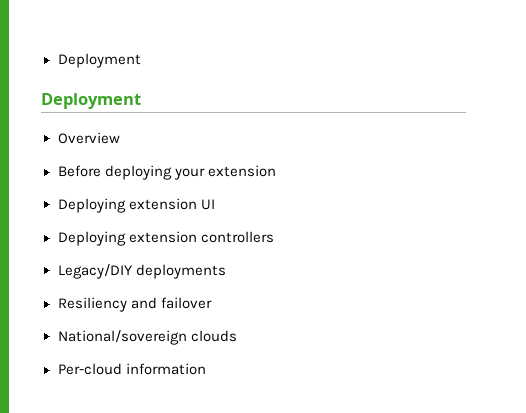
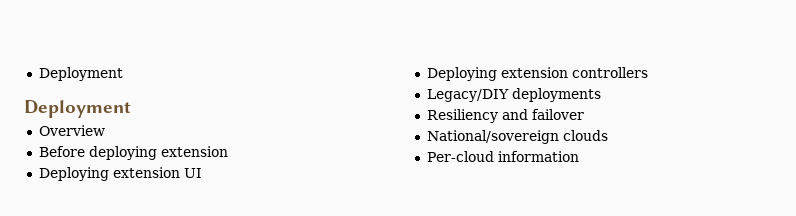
- Before deploying your extension
+ Before deploying extension

